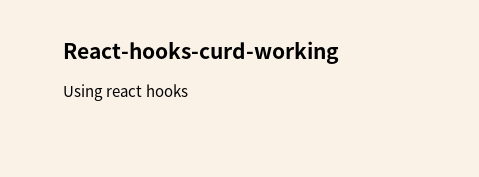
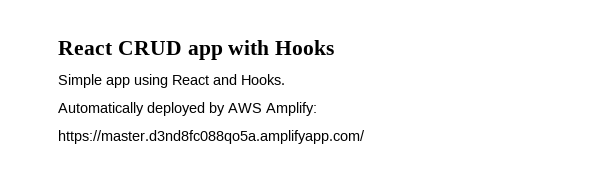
- React-hooks-curd-working
- Using react hooks
+ React CRUD app with Hooks
+ Simple app using React and Hooks.
+ Automatically deployed by AWS Amplify:
+ https://master.d3nd8fc088qo5a.amplifyapp.com/

